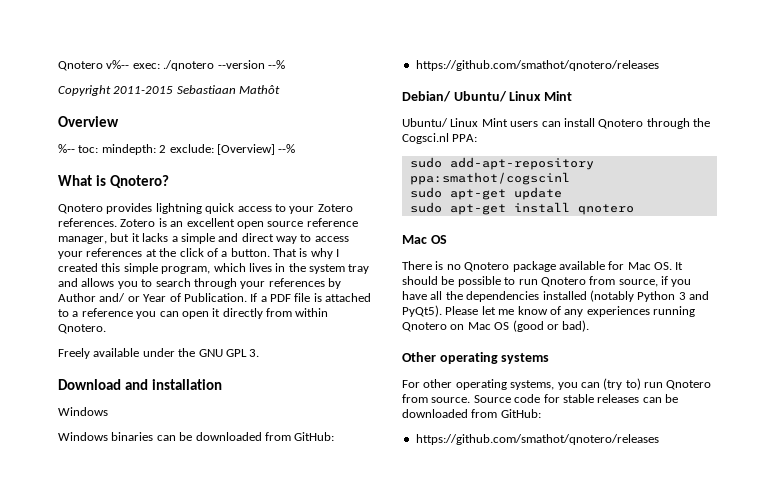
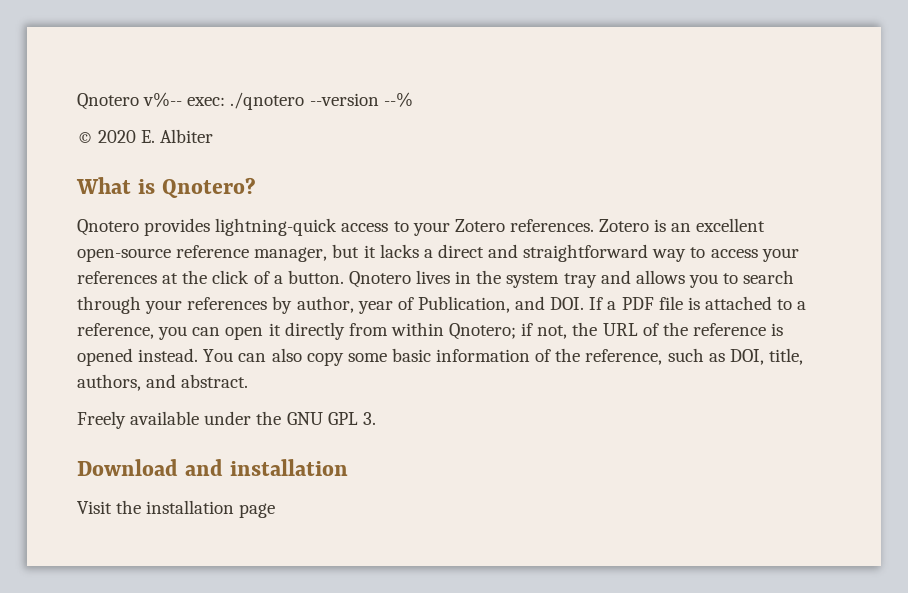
- Copyright 2011-2015 Sebastiaan Mathôt
- Overview
- %-- toc: mindepth: 2 exclude: [Overview] --%
+ © 2020 E. Albiter
- Qnotero provides lightning quick access to your Zotero references.
+ Qnotero provides lightning-quick access to your Zotero references.
- Zotero is an excellent open source reference manager, but it lacks a simple and direct way to access your references at the click of a button.
+ Zotero is an excellent open-source reference manager, but it lacks a direct and straightforward way to access your references at the click of a button.
- That is why I created this simple program, which lives in the system tray and allows you to search through your references by Author and/ or Year of Publication. If a PDF file is attached to a reference you can open it directly from within Qnotero.
+ Qnotero lives in the system tray and allows you to search through your references by author, year of Publication, and DOI. If a PDF file is attached to a reference, you can open it directly from within Qnotero; if not, the URL of the reference is opened instead. You can also copy some basic information of the reference, such as DOI, title, authors, and abstract.
  Download and installation
- Windows
- Windows binaries can be downloaded from GitHub:
- https://github.com/smathot/qnotero/releases
- Debian/ Ubuntu/ Linux Mint
- Ubuntu/ Linux Mint users can install Qnotero through the Cogsci.nl PPA:
- sudo add-apt-repository ppa:smathot/cogscinl
- sudo apt-get update
- sudo apt-get install qnotero
- Mac OS
- There is no Qnotero package available for Mac OS. It should be possible to run Qnotero from source, if you have all the dependencies installed (notably Python 3 and PyQt5). Please let me know of any experiences running Qnotero on Mac OS (good or bad).
- Other operating systems
- For other operating systems, you can (try to) run Qnotero from source. Source code for stable releases can be downloaded from GitHub:
- https://github.com/smathot/qnotero/releases
+ Visit the installation page

